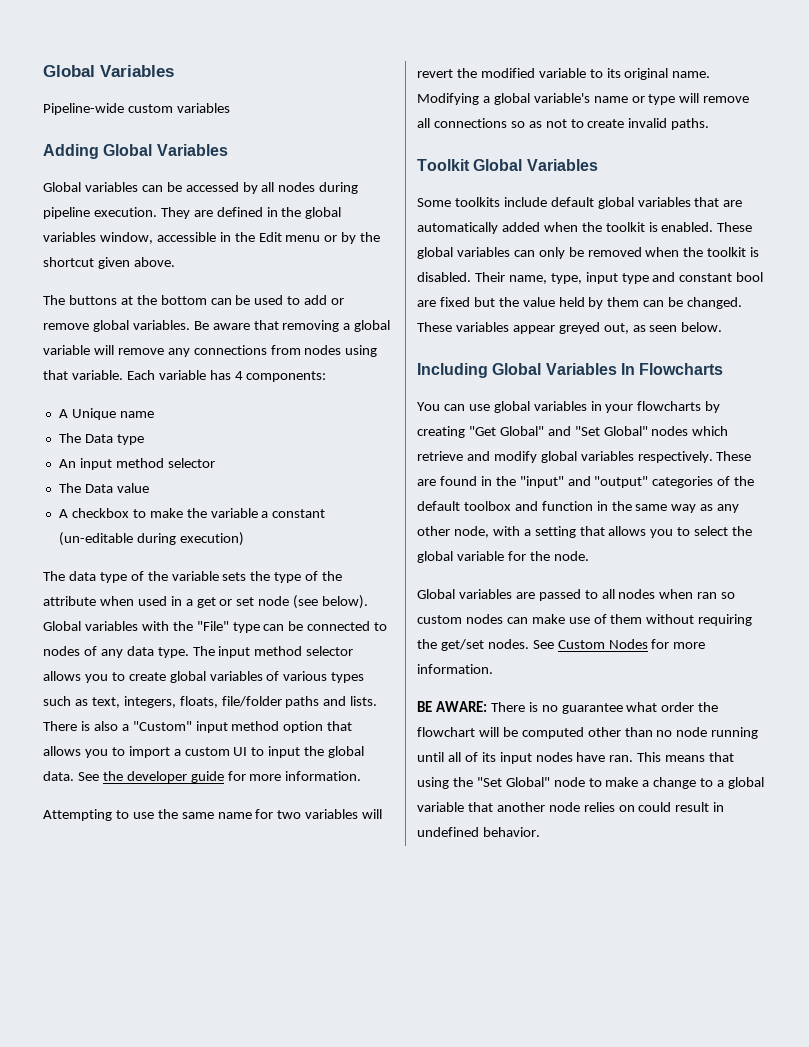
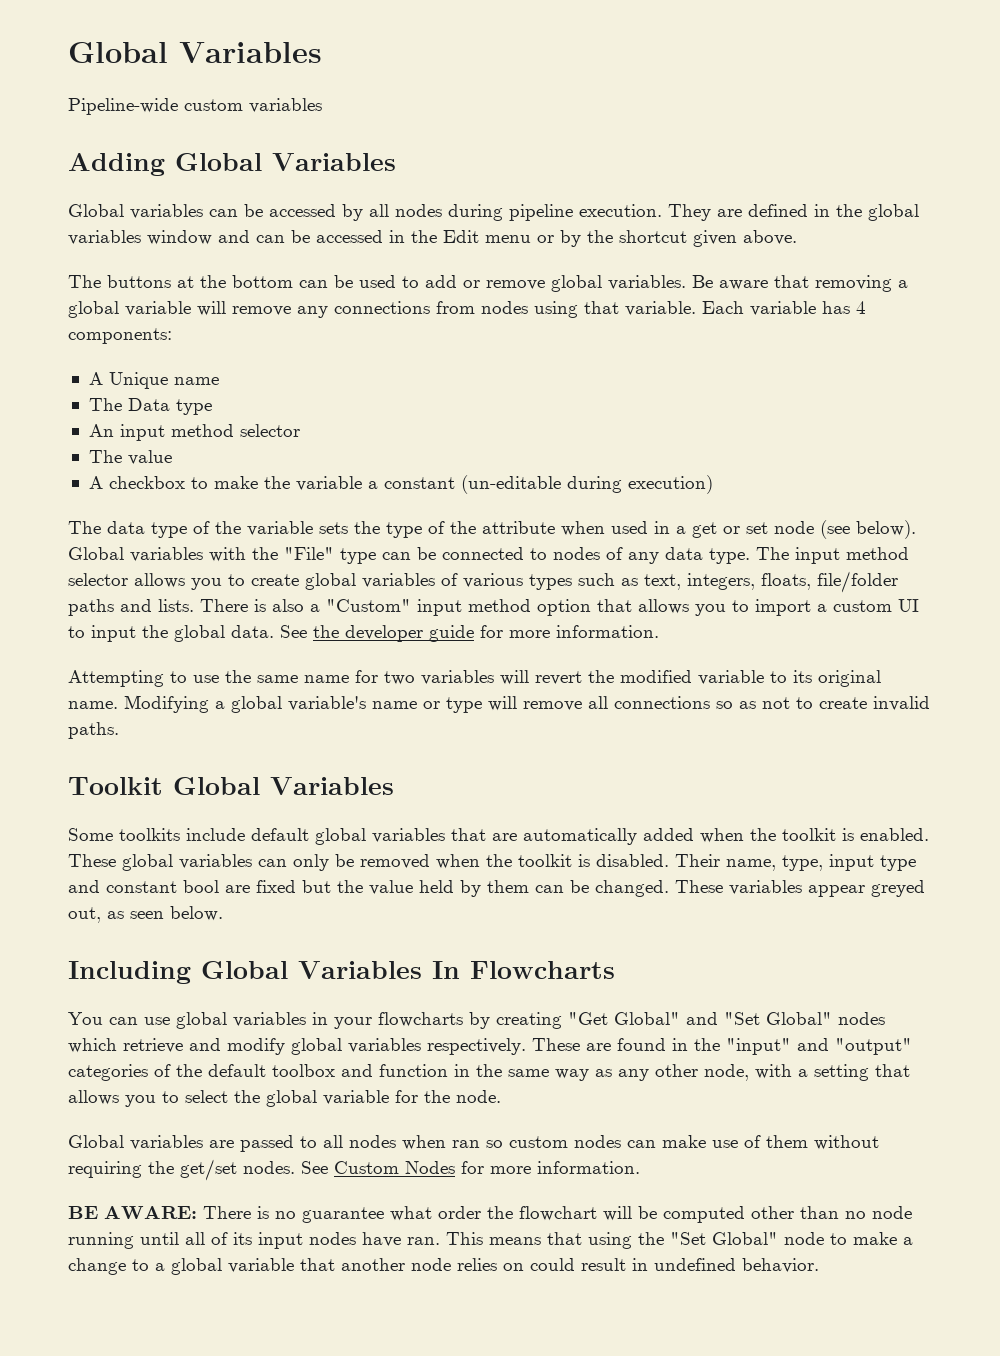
- They are defined in the global variables window, accessible in the Edit menu or by the shortcut given above.
+ They are defined in the global variables window and can be accessed in the Edit menu or by the shortcut given above.
- The Data value
+ The value

